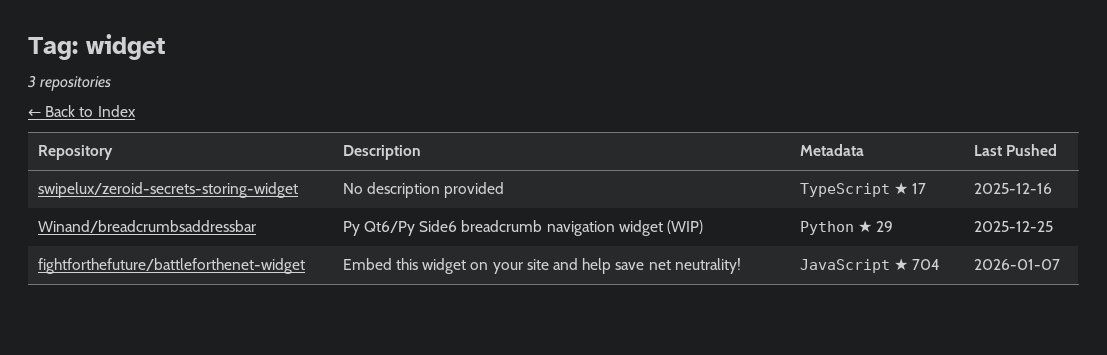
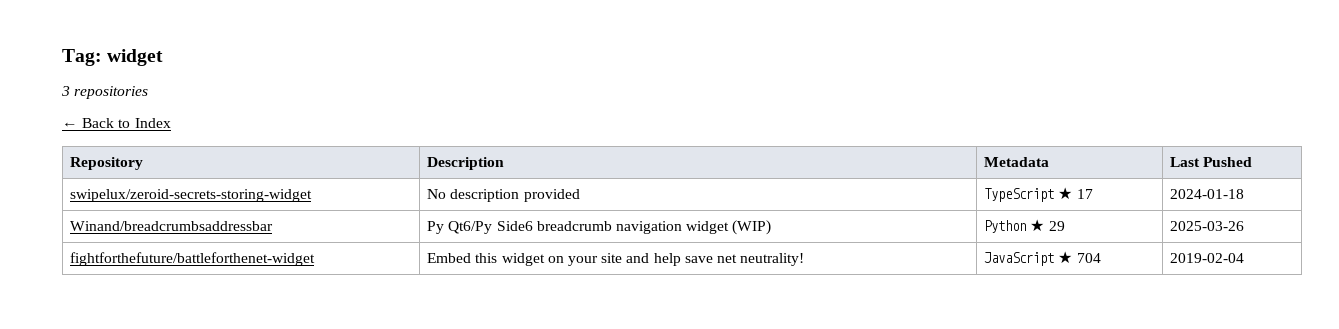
- swipelux/zeroid-secrets-storing-widget | No description provided | TypeScript ★ 17 | 2025-12-16
+ swipelux/zeroid-secrets-storing-widget | No description provided | TypeScript ★ 17 | 2024-01-18
- Winand/breadcrumbsaddressbar | Py Qt6/Py Side6 breadcrumb navigation widget (WIP) | Python ★ 29 | 2025-12-25
+ Winand/breadcrumbsaddressbar | Py Qt6/Py Side6 breadcrumb navigation widget (WIP) | Python ★ 29 | 2025-03-26
- fightforthefuture/battleforthenet-widget | Embed this widget on your site and help save net neutrality! | JavaScript ★ 704 | 2026-01-07
+ fightforthefuture/battleforthenet-widget | Embed this widget on your site and help save net neutrality! | JavaScript ★ 704 | 2019-02-04

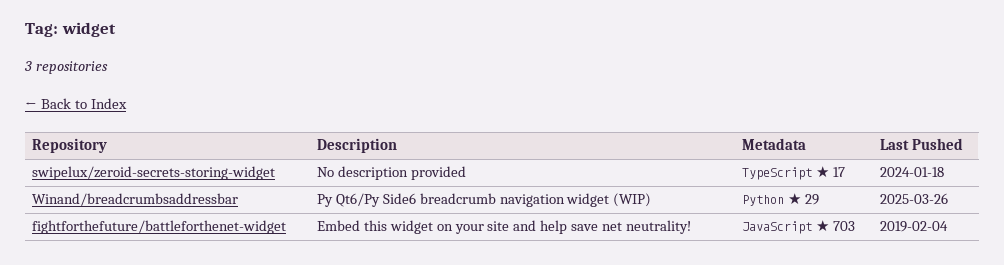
- fightforthefuture/battleforthenet-widget | Embed this widget on your site and help save net neutrality! | JavaScript ★ 704 | 2019-02-04
+ fightforthefuture/battleforthenet-widget | Embed this widget on your site and help save net neutrality! | JavaScript ★ 703 | 2019-02-04

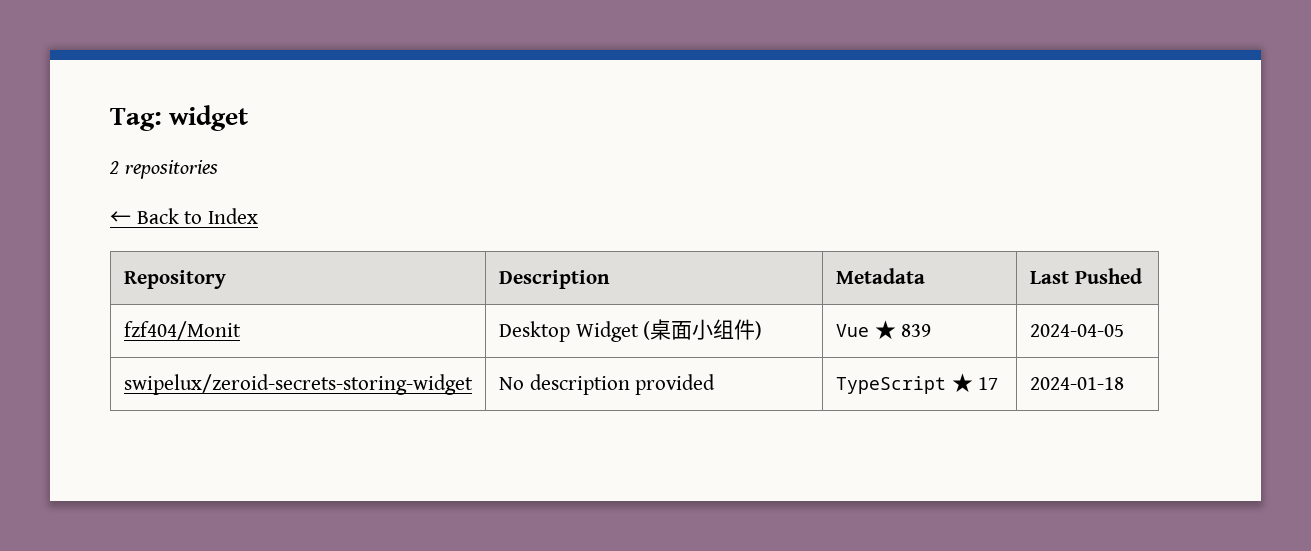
- 3 repositories
+ 2 repositories
+ fzf404/Monit | Desktop Widget (桌面小组件) | Vue ★ 839 | 2024-04-05
- Winand/breadcrumbsaddressbar | Py Qt6/Py Side6 breadcrumb navigation widget (WIP) | Python ★ 29 | 2025-03-26
- fightforthefuture/battleforthenet-widget | Embed this widget on your site and help save net neutrality! | JavaScript ★ 703 | 2019-02-04

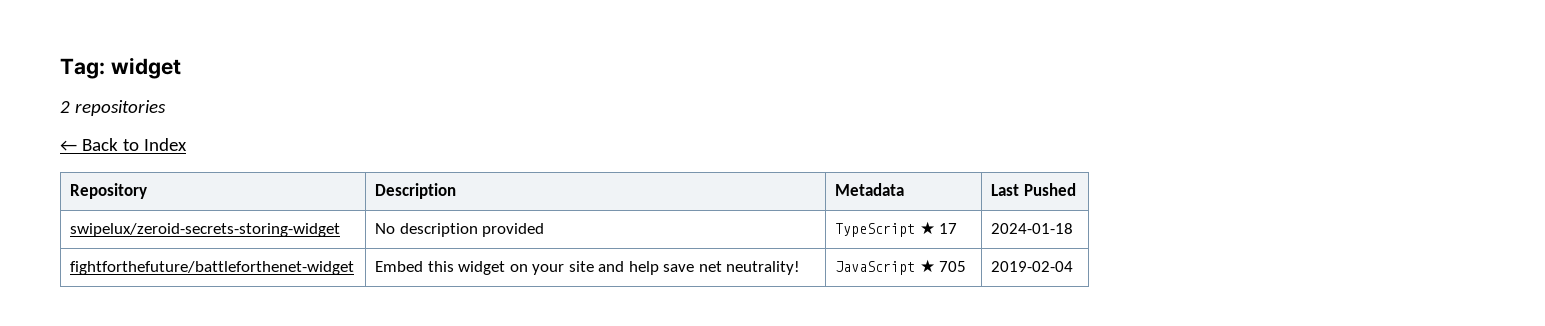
- fzf404/Monit | Desktop Widget (桌面小组件) | Vue ★ 839 | 2024-04-05
+ fightforthefuture/battleforthenet-widget | Embed this widget on your site and help save net neutrality! | JavaScript ★ 705 | 2019-02-04

